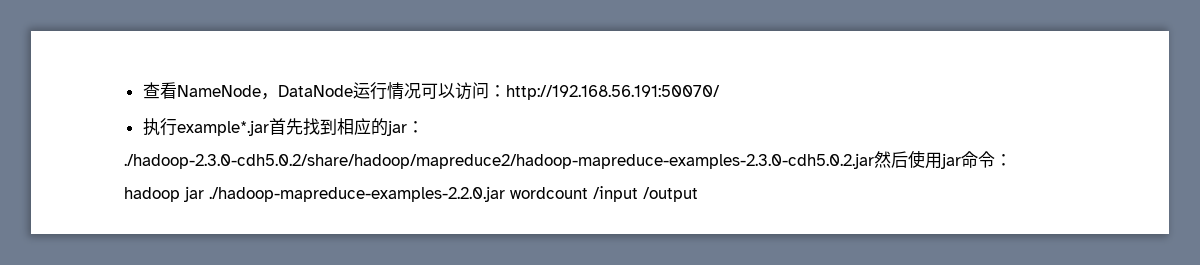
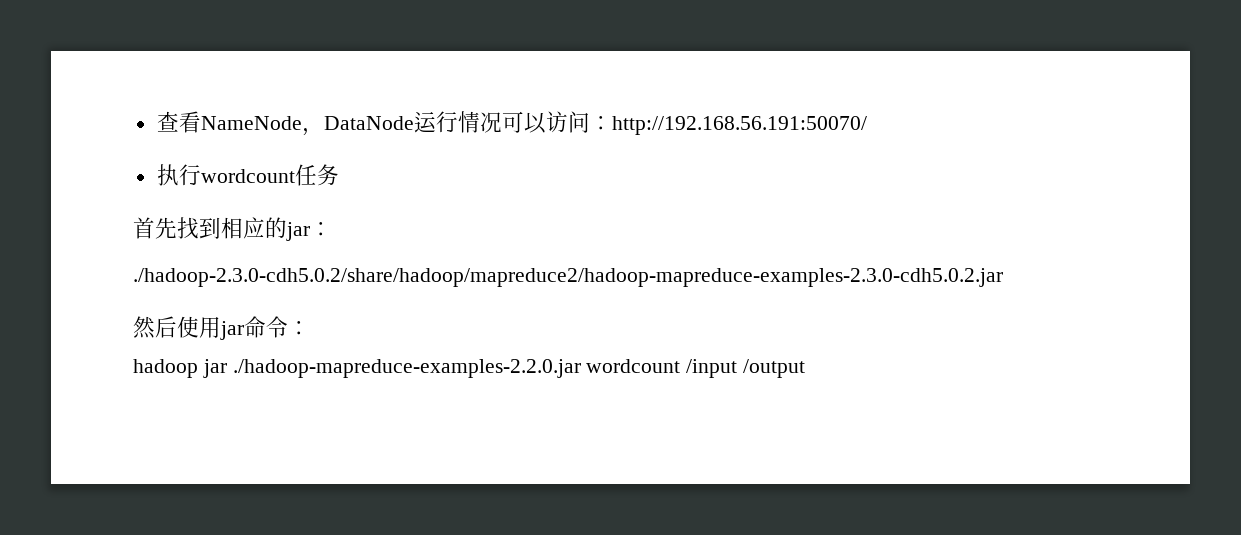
- 执行example*.jar首先找到相应的jar：
+ 执行wordcount任务
+ 首先找到相应的jar：
- ./hadoop-2.3.0-cdh5.0.2/share/hadoop/mapreduce2/hadoop-mapreduce-examples-2.3.0-cdh5.0.2.jar然后使用jar命令：
+ ./hadoop-2.3.0-cdh5.0.2/share/hadoop/mapreduce2/hadoop-mapreduce-examples-2.3.0-cdh5.0.2.jar
+ 然后使用jar命令：

